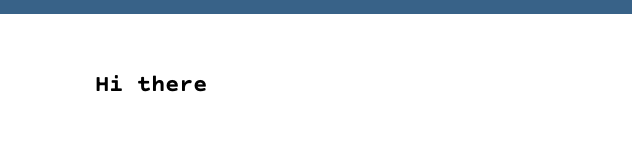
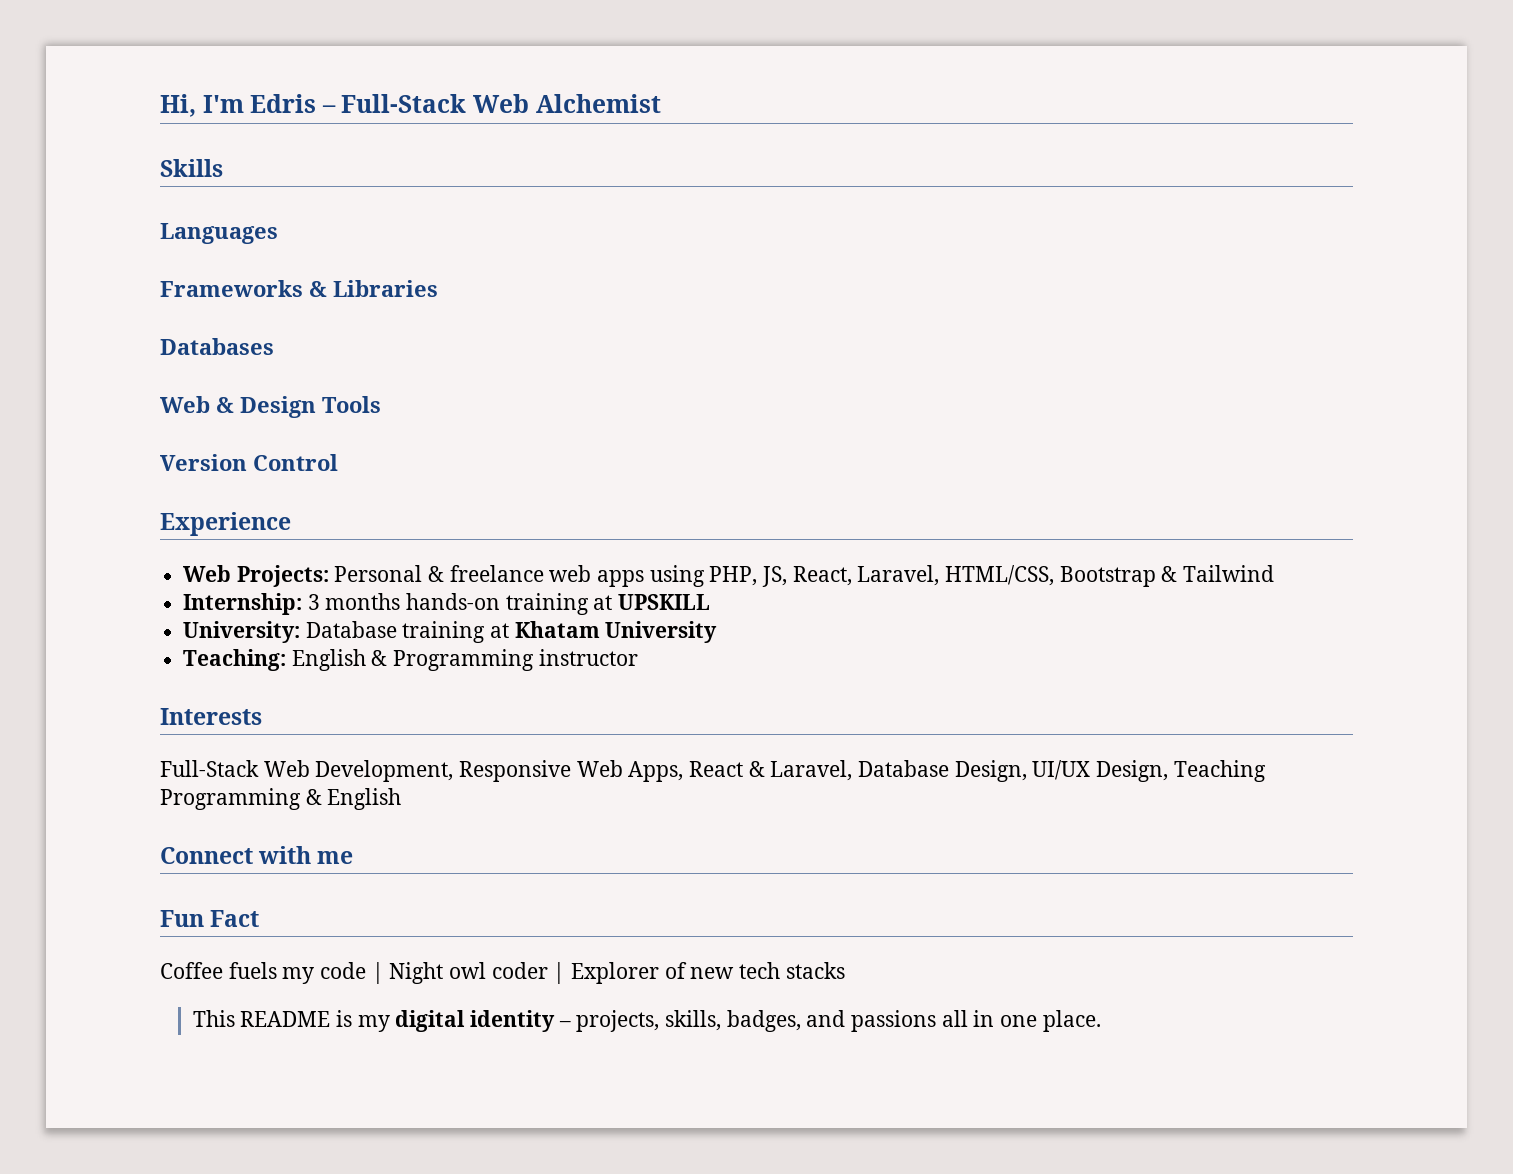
- Hi there
+ Hi, I'm Edris – Full-Stack Web Alchemist
+ Skills
+ Languages
+ Frameworks & Libraries
+ Databases
+ Web & Design Tools
+ Version Control
+ Experience
+ Web Projects: Personal & freelance web apps using PHP, JS, React, Laravel, HTML/CSS, Bootstrap & Tailwind
+ Internship: 3 months hands-on training at UPSKILL
+ University: Database training at Khatam University
+ Teaching: English & Programming instructor
+ Interests
+ Full-Stack Web Development, Responsive Web Apps, React & Laravel, Database Design, UI/UX Design, Teaching Programming & English
+ Connect with me
+ Fun Fact
+ Coffee fuels my code | Night owl coder | Explorer of new tech stacks
+ This README is my digital identity – projects, skills, badges, and passions all in one place.

